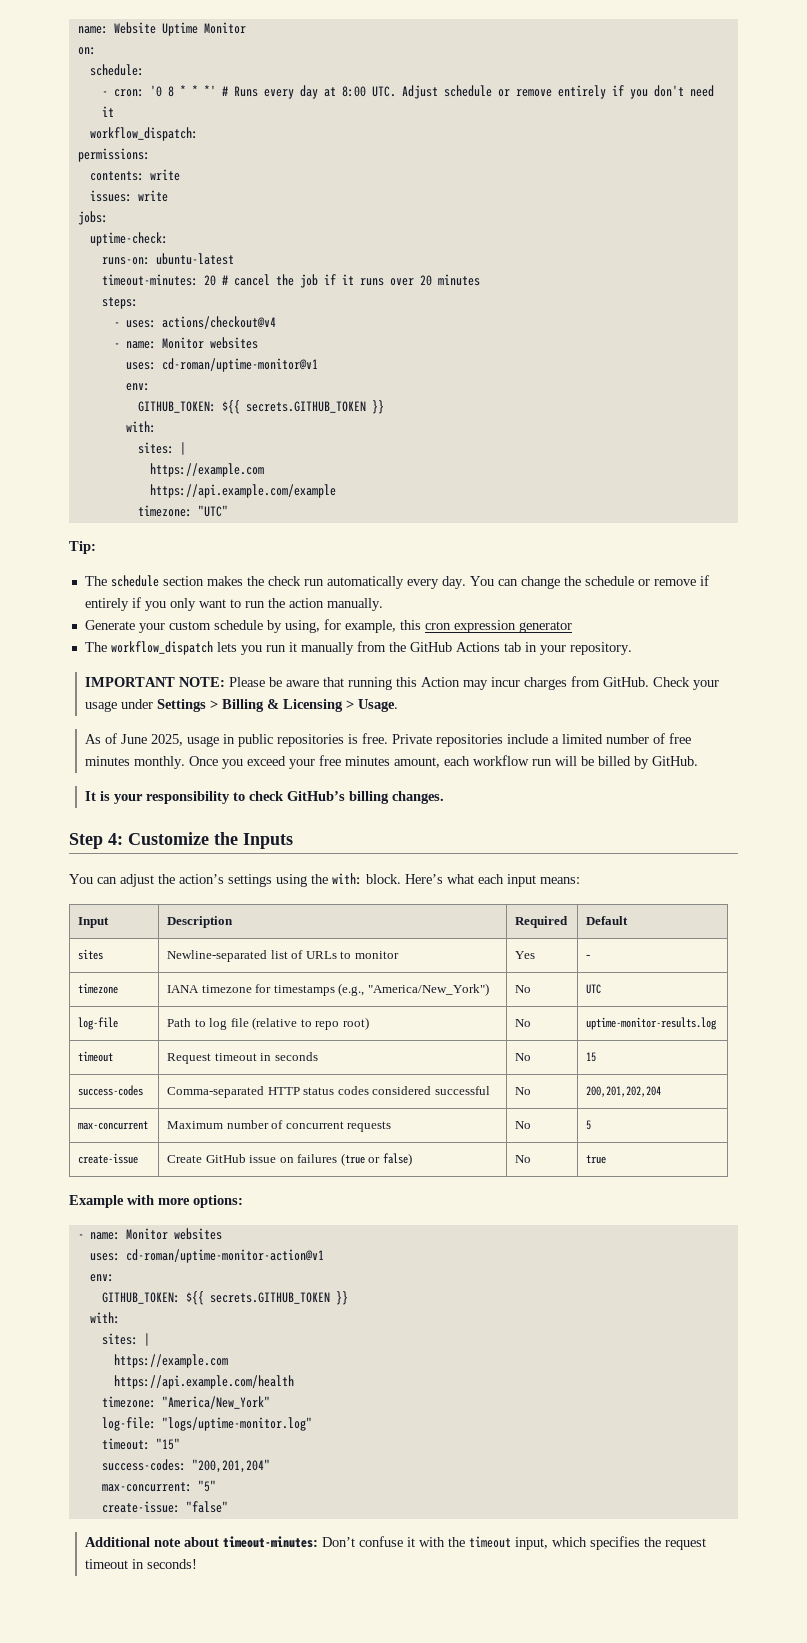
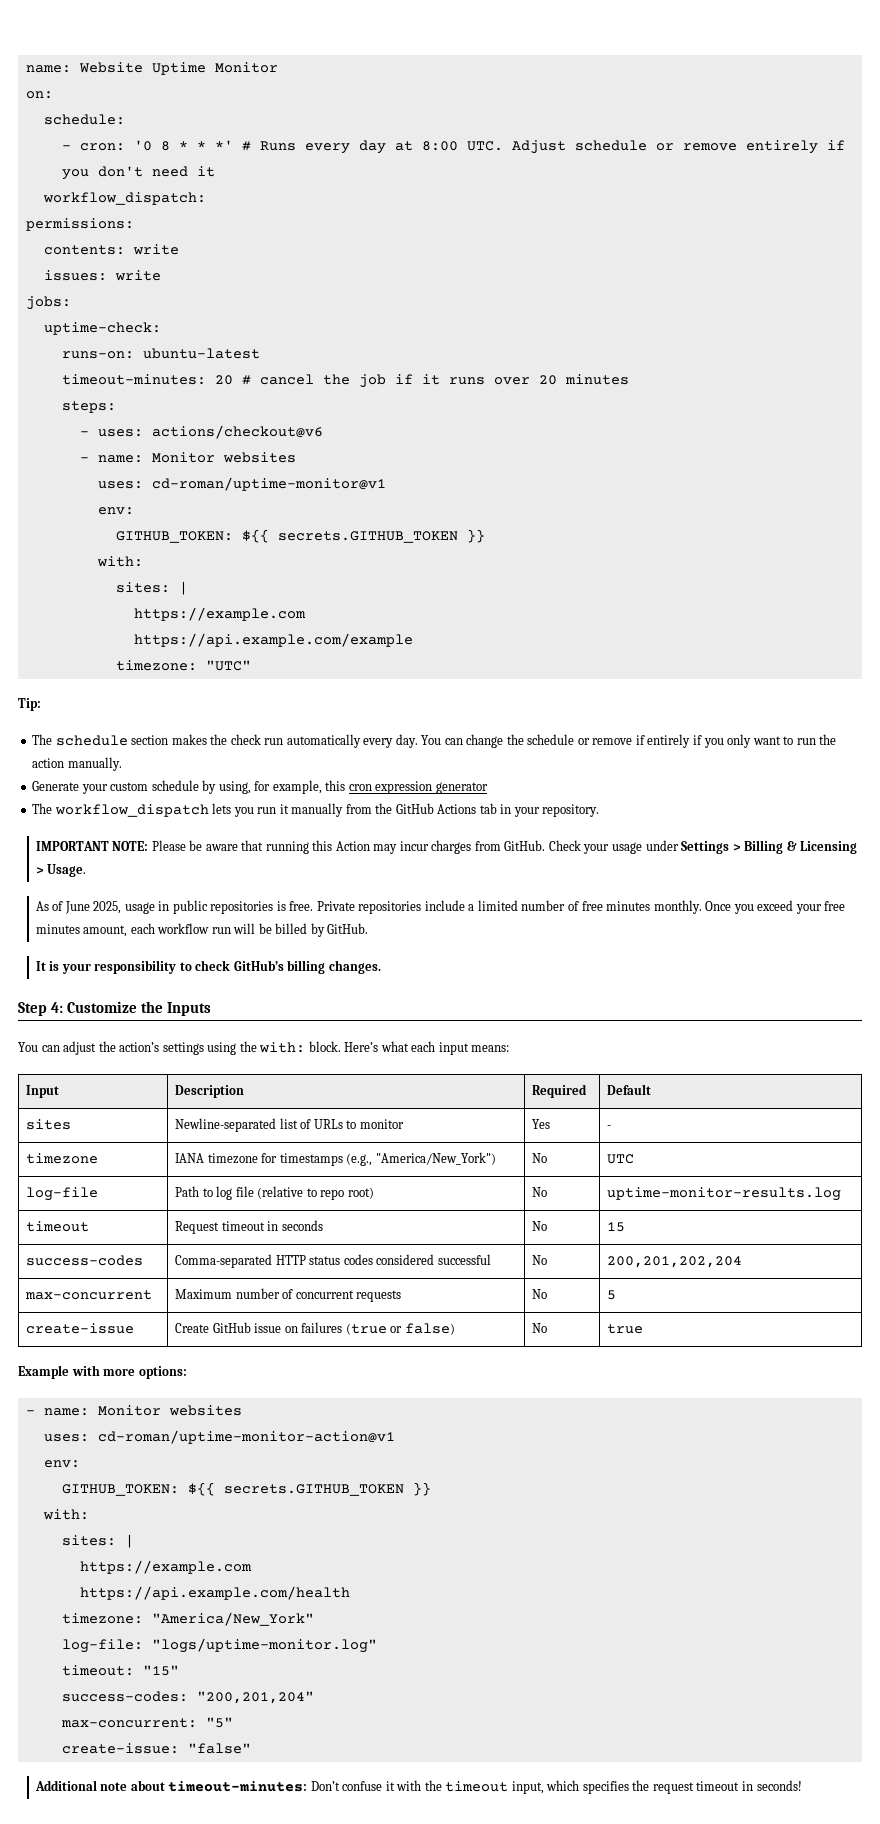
- - uses: actions/checkout@v4
+ - uses: actions/checkout@v6

